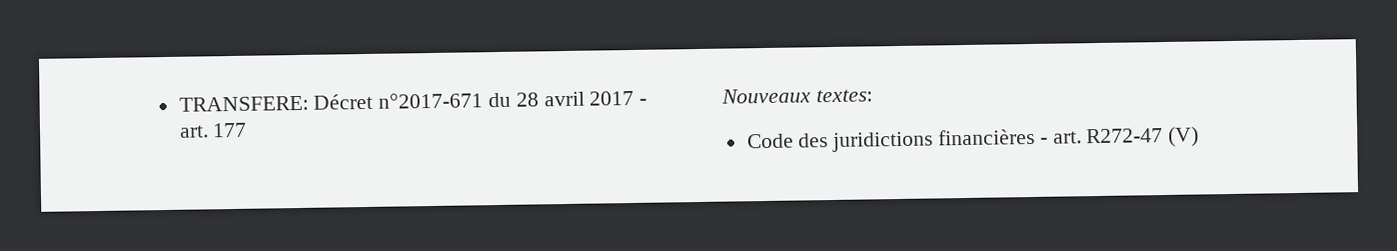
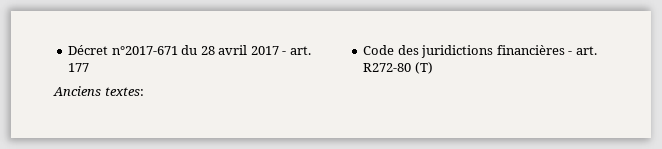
- TRANSFERE: Décret n°2017-671 du 28 avril 2017 - art. 177
+ Décret n°2017-671 du 28 avril 2017 - art. 177
- Nouveaux textes:
+ Anciens textes:
- Code des juridictions financières - art. R272-47 (V)
+ Code des juridictions financières - art. R272-80 (T)

